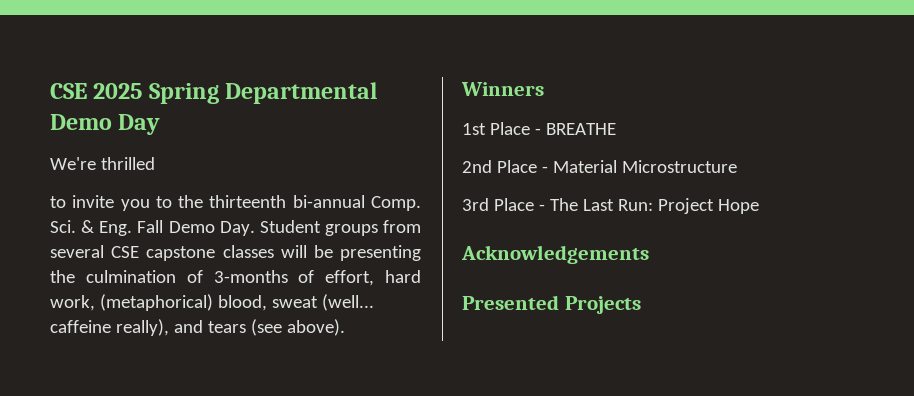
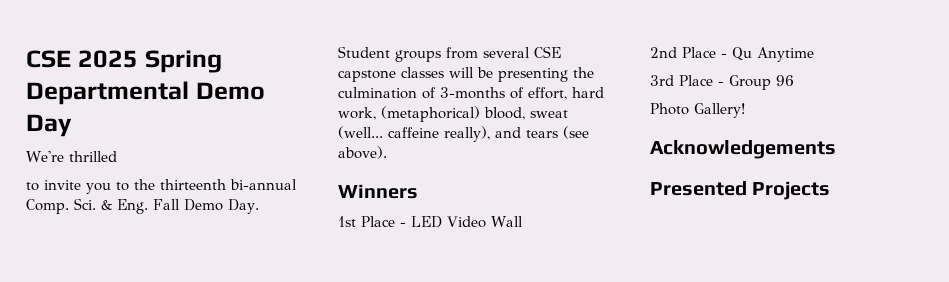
- 1st Place - BREATHE
+ 1st Place - LED Video Wall
- 2nd Place - Material Microstructure
+ 2nd Place - Qu Anytime
- 3rd Place - The Last Run: Project Hope
+ 3rd Place - Group 96
+ Photo Gallery!

